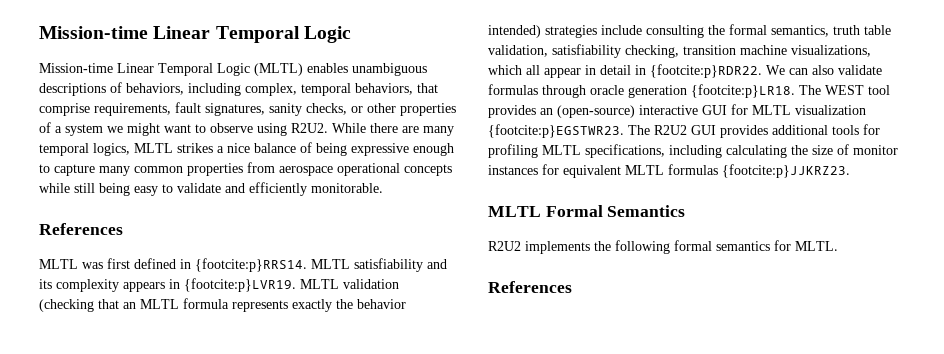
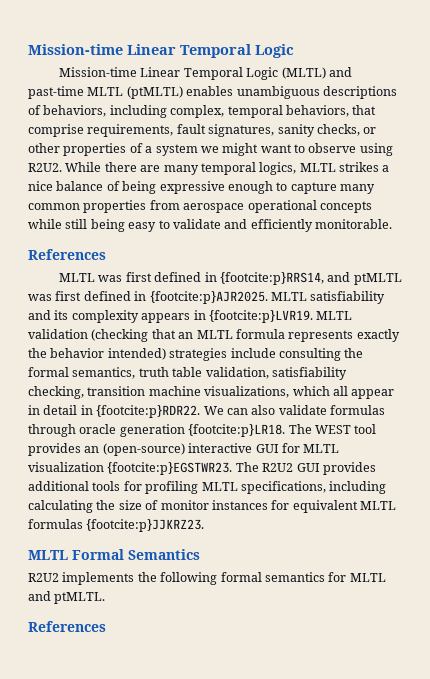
- Mission-time Linear Temporal Logic (MLTL) enables unambiguous descriptions of behaviors, including complex, temporal behaviors, that comprise requirements, fault signatures, sanity checks, or other properties of a system we might want to observe using R2U2.
+ Mission-time Linear Temporal Logic (MLTL) and past-time MLTL (ptMLTL) enables unambiguous descriptions of behaviors, including complex, temporal behaviors, that comprise requirements, fault signatures, sanity checks, or other properties of a system we might want to observe using R2U2.
- MLTL was first defined in {footcite:p}RRS14.
+ MLTL was first defined in {footcite:p}RRS14, and ptMLTL was first defined in {footcite:p}AJR2025.
- R2U2 implements the following formal semantics for MLTL.
+ R2U2 implements the following formal semantics for MLTL and ptMLTL.

